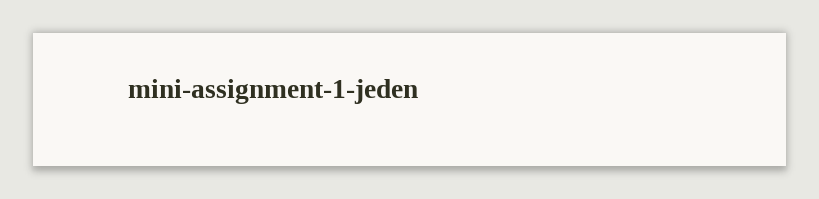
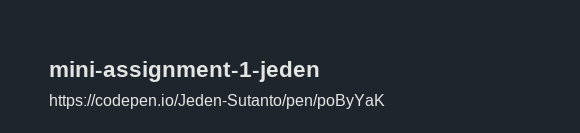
+ https://codepen.io/Jeden-Sutanto/pen/poByYaK

